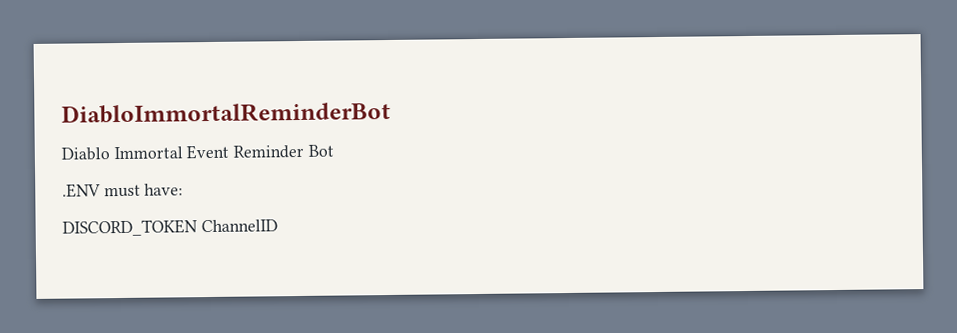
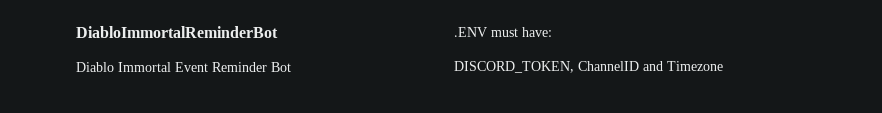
- DISCORD_TOKEN ChannelID
+ DISCORD_TOKEN, ChannelID and Timezone

